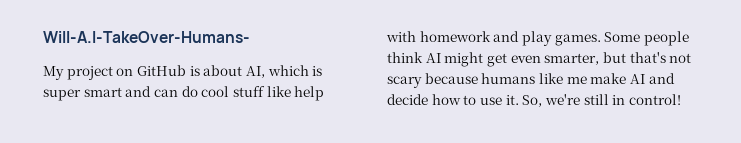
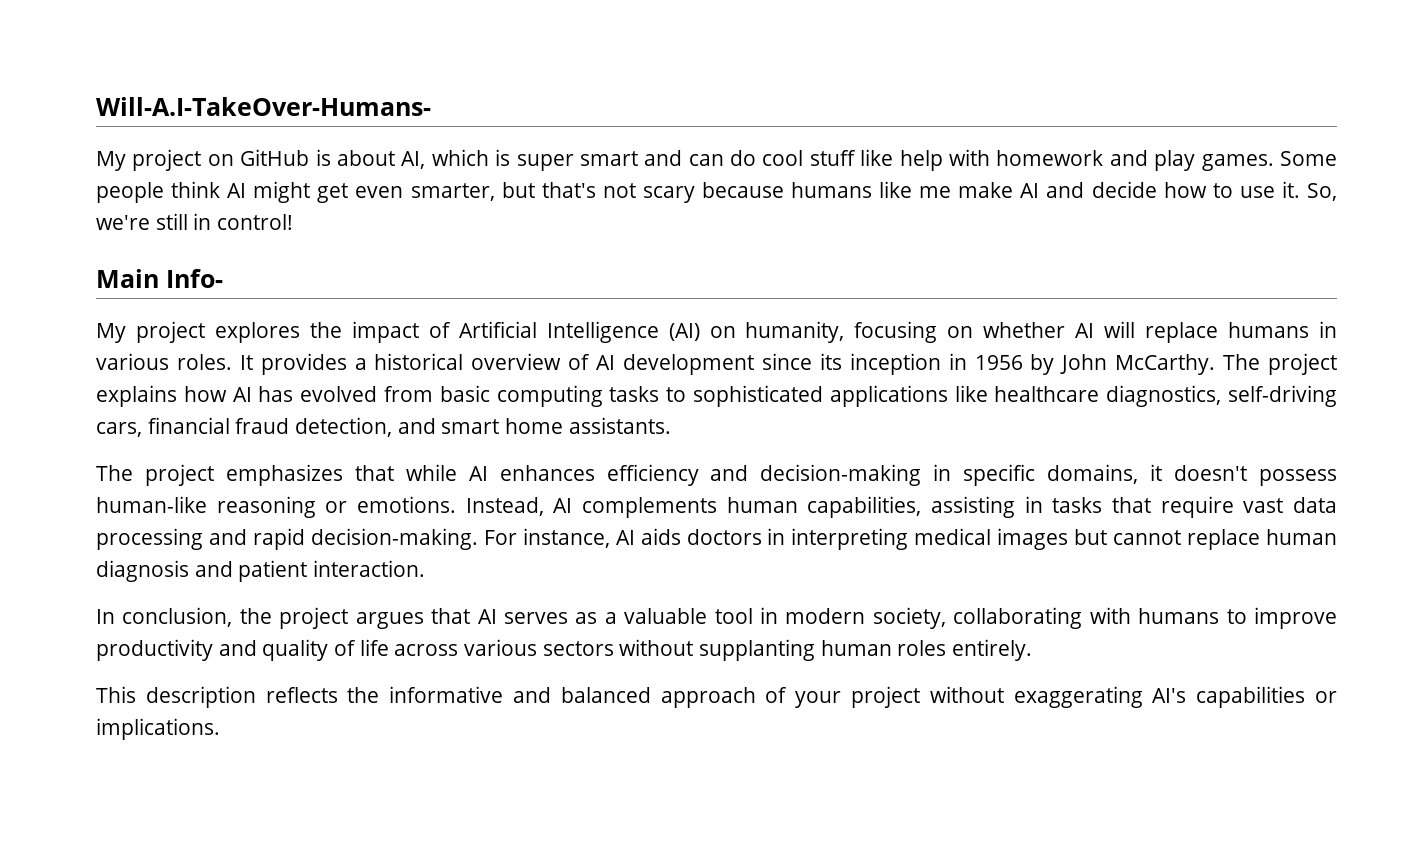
+ Main Info-
+ My project explores the impact of Artificial Intelligence (AI) on humanity, focusing on whether AI will replace humans in various roles. It provides a historical overview of AI development since its inception in 1956 by John McCarthy. The project explains how AI has evolved from basic computing tasks to sophisticated applications like healthcare diagnostics, self-driving cars, financial fraud detection, and smart home assistants.
+ The project emphasizes that while AI enhances efficiency and decision-making in specific domains, it doesn't possess human-like reasoning or emotions. Instead, AI complements human capabilities, assisting in tasks that require vast data processing and rapid decision-making. For instance, AI aids doctors in interpreting medical images but cannot replace human diagnosis and patient interaction.
+ In conclusion, the project argues that AI serves as a valuable tool in modern society, collaborating with humans to improve productivity and quality of life across various sectors without supplanting human roles entirely.
+ This description reflects the informative and balanced approach of your project without exaggerating AI's capabilities or implications.

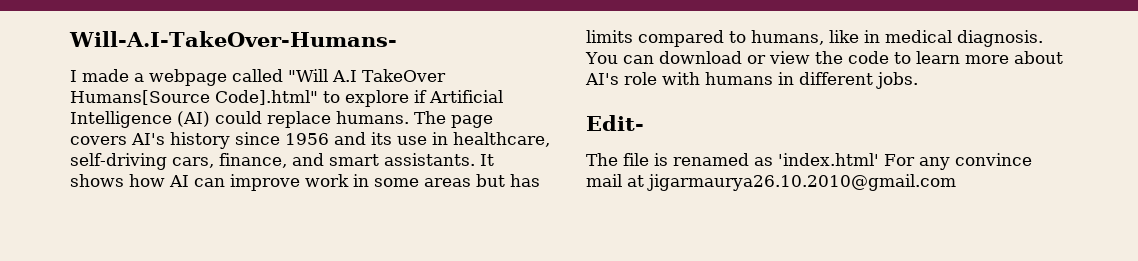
- My project on GitHub is about AI, which is super smart and can do cool stuff like help with homework and play games. Some people think AI might get even smarter, but that's not scary because humans like me make AI and decide how to use it. So, we're still in control!
- Main Info-
- My project explores the impact of Artificial Intelligence (AI) on humanity, focusing on whether AI will replace humans in various roles. It provides a historical overview of AI development since its inception in 1956 by John McCarthy. The project explains how AI has evolved from basic computing tasks to sophisticated applications like healthcare diagnostics, self-driving cars, financial fraud detection, and smart home assistants.
- The project emphasizes that while AI enhances efficiency and decision-making in specific domains, it doesn't possess human-like reasoning or emotions. Instead, AI complements human capabilities, assisting in tasks that require vast data processing and rapid decision-making. For instance, AI aids doctors in interpreting medical images but cannot replace human diagnosis and patient interaction.
- In conclusion, the project argues that AI serves as a valuable tool in modern society, collaborating with humans to improve productivity and quality of life across various sectors without supplanting human roles entirely.
- This description reflects the informative and balanced approach of your project without exaggerating AI's capabilities or implications.
+ I made a webpage called "Will A.I TakeOver Humans[Source Code].html" to explore if Artificial Intelligence (AI) could replace humans. The page covers AI's history since 1956 and its use in healthcare, self-driving cars, finance, and smart assistants. It shows how AI can improve work in some areas but has limits compared to humans, like in medical diagnosis. You can download or view the code to learn more about AI's role with humans in different jobs.
+ Edit-
+ The file is renamed as 'index.html' For any convince mail at jigarmaurya26.10.2010@gmail.com

